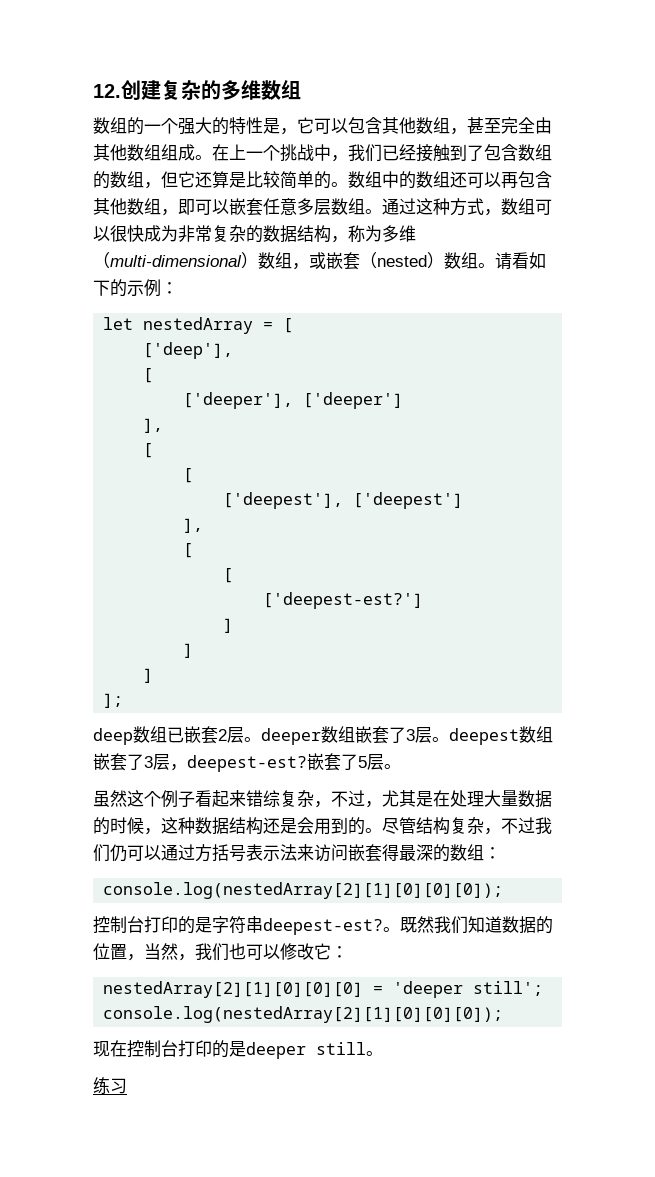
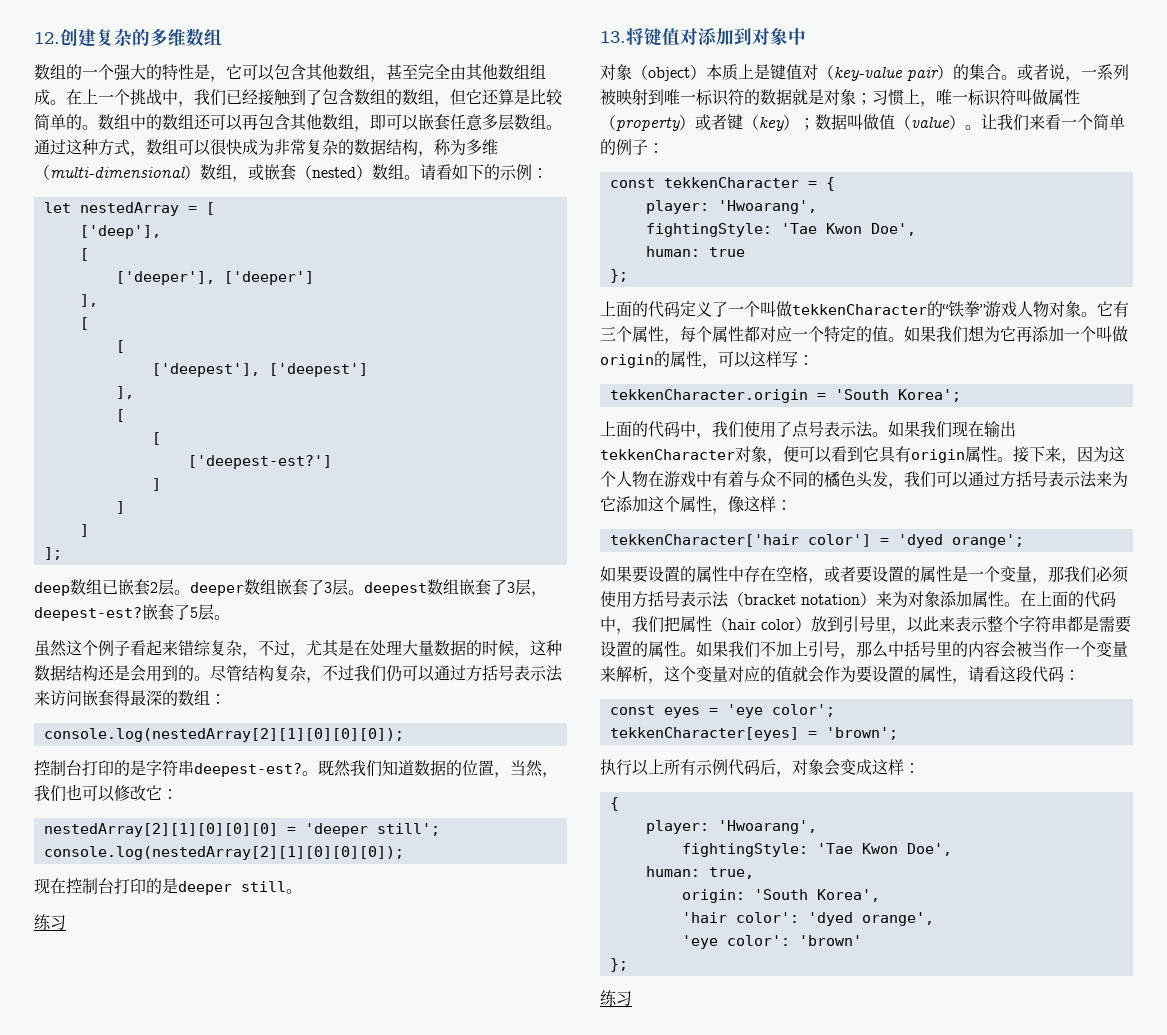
+ 13.将键值对添加到对象中
+ 对象（object）本质上是键值对（key-value pair）的集合。或者说，一系列被映射到唯一标识符的数据就是对象；习惯上，唯一标识符叫做属性（property）或者键（key）；数据叫做值（value）。让我们来看一个简单的例子：
+ const tekkenCharacter = {
+ player: 'Hwoarang',
+ fightingStyle: 'Tae Kwon Doe',
+ human: true
+ };
+ 上面的代码定义了一个叫做tekkenCharacter的“铁拳”游戏人物对象。它有三个属性，每个属性都对应一个特定的值。如果我们想为它再添加一个叫做origin的属性，可以这样写：
+ tekkenCharacter.origin = 'South Korea';
+ 上面的代码中，我们使用了点号表示法。如果我们现在输出tekkenCharacter对象，便可以看到它具有origin属性。接下来，因为这个人物在游戏中有着与众不同的橘色头发，我们可以通过方括号表示法来为它添加这个属性，像这样：
+ tekkenCharacter['hair color'] = 'dyed orange';
+ 如果要设置的属性中存在空格，或者要设置的属性是一个变量，那我们必须使用方括号表示法（bracket notation）来为对象添加属性。在上面的代码中，我们把属性（hair color）放到引号里，以此来表示整个字符串都是需要设置的属性。如果我们不加上引号，那么中括号里的内容会被当作一个变量来解析，这个变量对应的值就会作为要设置的属性，请看这段代码：
+ const eyes = 'eye color';
+ tekkenCharacter[eyes] = 'brown';
+ 执行以上所有示例代码后，对象会变成这样：
+ {
+ player: 'Hwoarang',
+ fightingStyle: 'Tae Kwon Doe',
+ human: true,
+ origin: 'South Korea',
+ 'hair color': 'dyed orange',
+ 'eye color': 'brown'
+ };
+ 练习

